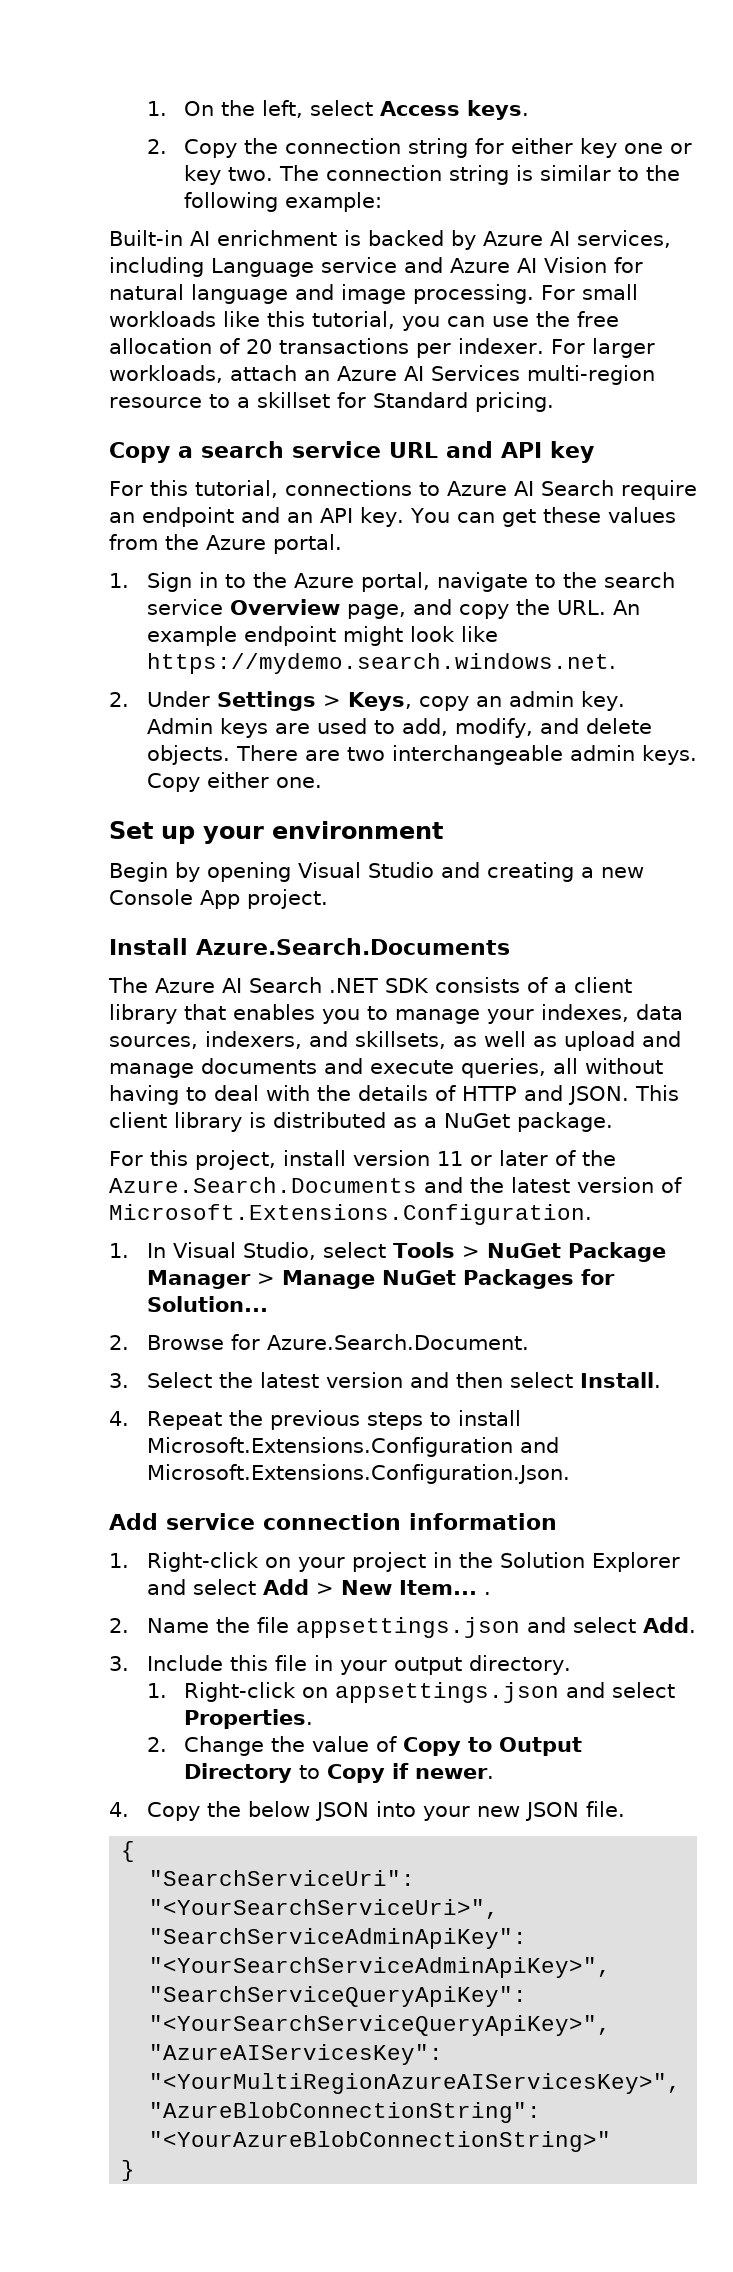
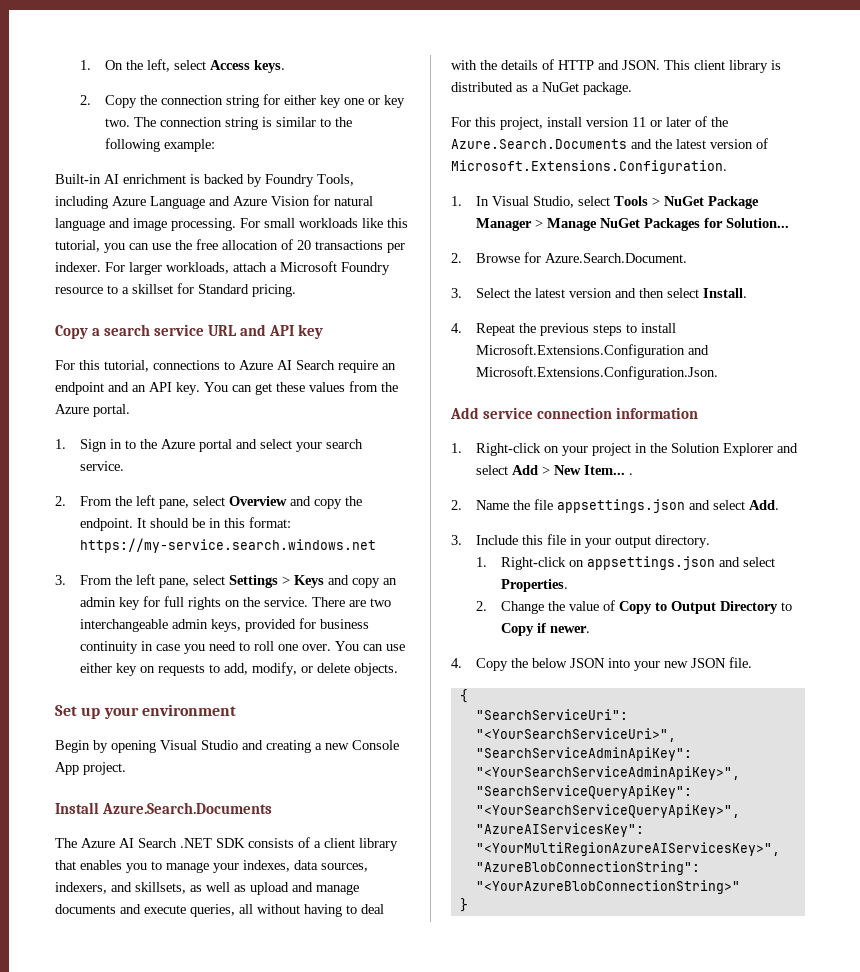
- Built-in AI enrichment is backed by Azure AI services, including Language service and Azure AI Vision for natural language and image processing.
+ Built-in AI enrichment is backed by Foundry Tools, including Azure Language and Azure Vision for natural language and image processing.
- For larger workloads, attach an Azure AI Services multi-region resource to a skillset for Standard pricing.
+ For larger workloads, attach a Microsoft Foundry resource to a skillset for Standard pricing.
- 1. Sign in to the Azure portal, navigate to the search service Overview page, and copy the URL. An example endpoint might look like https://mydemo.search.windows.net.
- 2. Under Settings > Keys, copy an admin key. Admin keys are used to add, modify, and delete objects.
+ 1. Sign in to the Azure portal and select your search service.
+ 2. From the left pane, select Overview and copy the endpoint. It should be in this format: https://my-service.search.windows.net
+ 3. From the left pane, select Settings > Keys and copy an admin key for full rights on the service.
- There are two interchangeable admin keys. Copy either one.
+ There are two interchangeable admin keys, provided for business continuity in case you need to roll one over. You can use either key on requests to add, modify, or delete objects.

